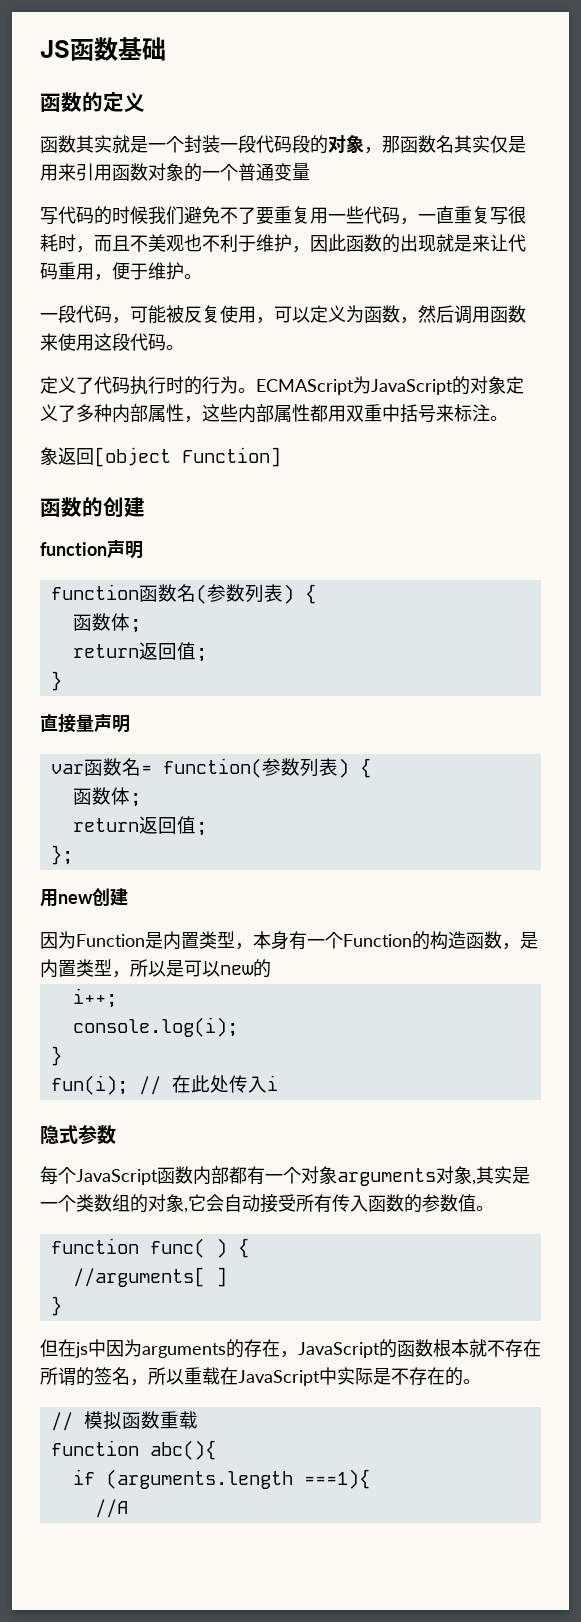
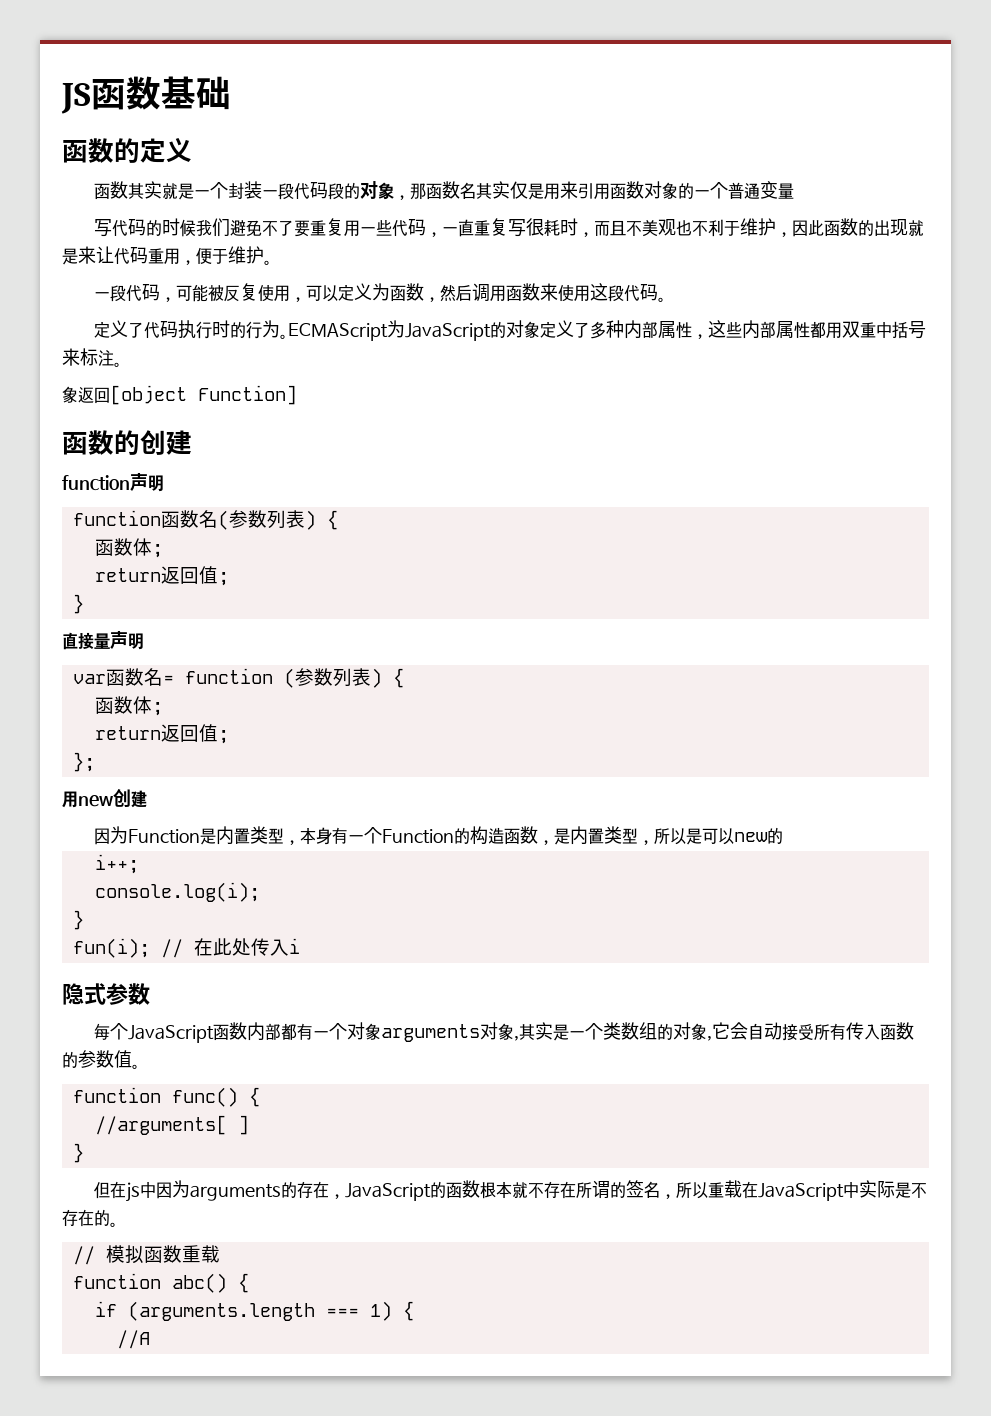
- var函数名= function(参数列表) {
+ var函数名= function (参数列表) {
- function func( ) {
+ function func() {
- function abc(){
+ function abc() {
- if (arguments.length ===1){
+ if (arguments.length === 1) {

